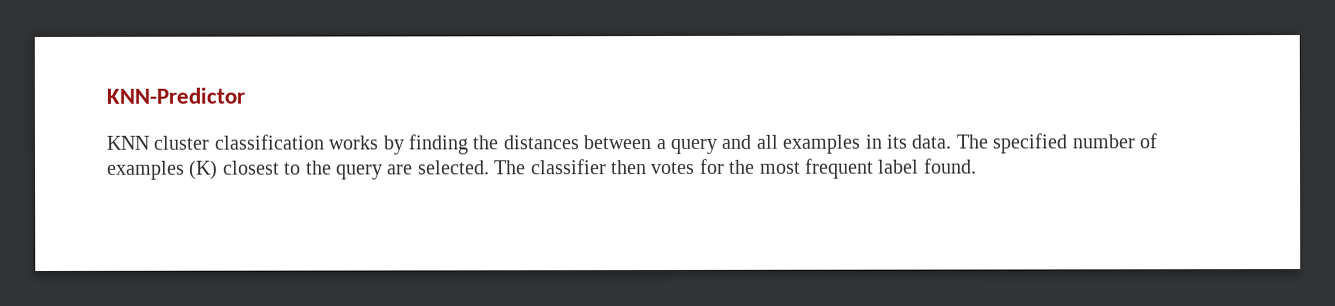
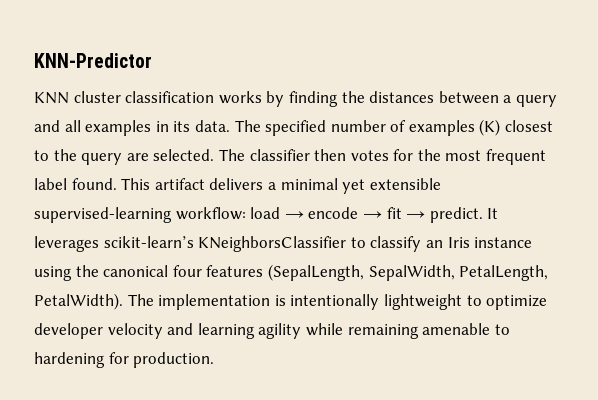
+ This artifact delivers a minimal yet extensible supervised-learning workflow: load → encode → fit → predict. It leverages scikit-learn’s KNeighborsClassifier to classify an Iris instance using the canonical four features (SepalLength, SepalWidth, PetalLength, PetalWidth). The implementation is intentionally lightweight to optimize developer velocity and learning agility while remaining amenable to hardening for production.

